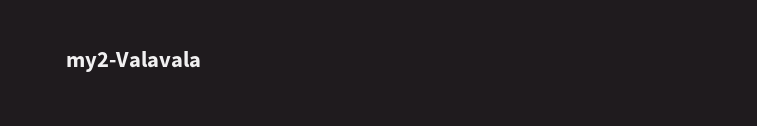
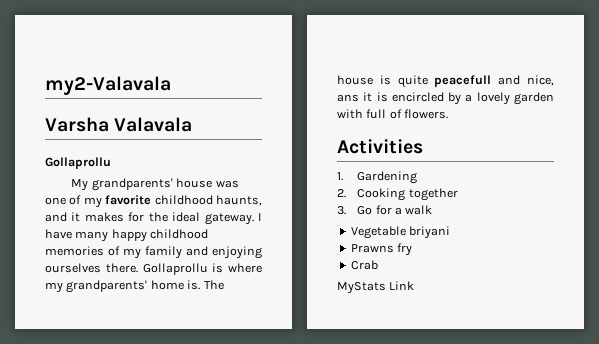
+ Varsha Valavala
+ Gollaprollu
+ My grandparents' house was one of my favorite childhood haunts, and it makes for the ideal gateway. I have many happy childhood memories of my family and enjoying ourselves there. Gollaprollu is where my grandparents' home is. The house is quite peacefull and nice, ans it is encircled by a lovely garden with full of flowers.
+ Activities
+ 1. Gardening
+ 2. Cooking together
+ 3. Go for a walk
+ Vegetable briyani
+ Prawns fry
+ Crab
+ MyStats Link

